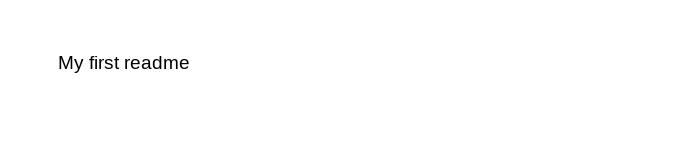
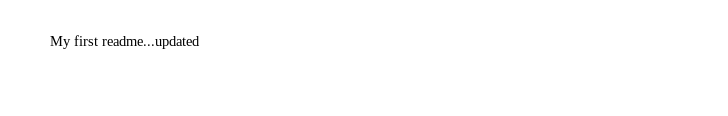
- My first readme
+ My first readme...updated

